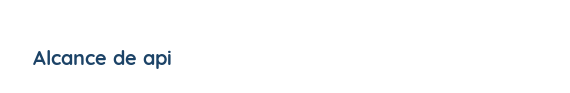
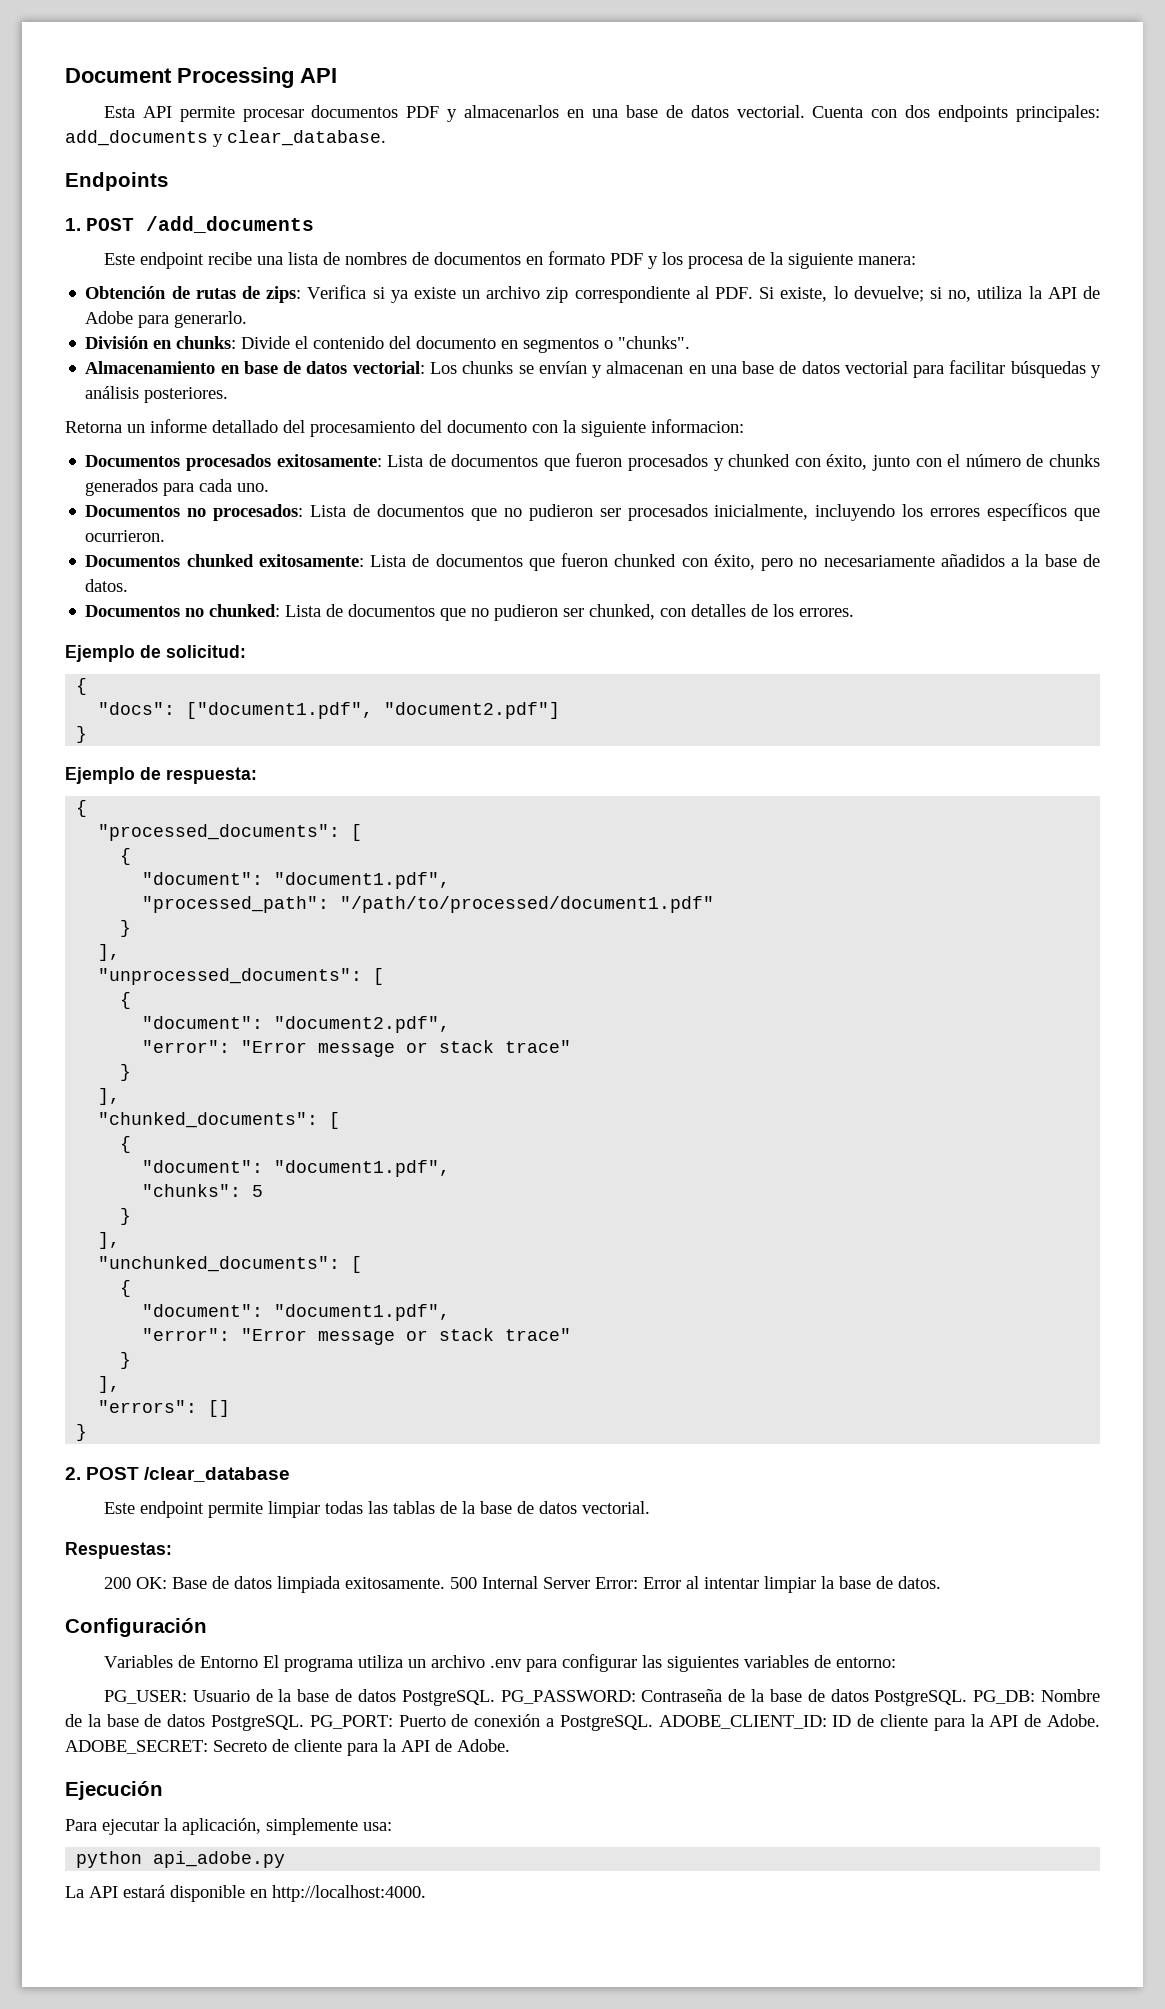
- Alcance de api
+ Document Processing API
+ Esta API permite procesar documentos PDF y almacenarlos en una base de datos vectorial. Cuenta con dos endpoints principales: add_documents y clear_database.
+ Endpoints
+ 1. POST /add_documents
+ Este endpoint recibe una lista de nombres de documentos en formato PDF y los procesa de la siguiente manera:
+ Obtención de rutas de zips: Verifica si ya existe un archivo zip correspondiente al PDF. Si existe, lo devuelve; si no, utiliza la API de Adobe para generarlo.
+ División en chunks: Divide el contenido del documento en segmentos o "chunks".
+ Almacenamiento en base de datos vectorial: Los chunks se envían y almacenan en una base de datos vectorial para facilitar búsquedas y análisis posteriores.
+ Retorna un informe detallado del procesamiento del documento con la siguiente informacion:
+ Documentos procesados exitosamente: Lista de documentos que fueron procesados y chunked con éxito, junto con el número de chunks generados para cada uno.
+ Documentos no procesados: Lista de documentos que no pudieron ser procesados inicialmente, incluyendo los errores específicos que ocurrieron.
+ Documentos chunked exitosamente: Lista de documentos que fueron chunked con éxito, pero no necesariamente añadidos a la base de datos.
+ Documentos no chunked: Lista de documentos que no pudieron ser chunked, con detalles de los errores.
+ Ejemplo de solicitud:
+ {
+ "docs": ["document1.pdf", "document2.pdf"]
+ }
+ Ejemplo de respuesta:
+ {
+ "processed_documents": [
+ {
+ "document": "document1.pdf",
+ "processed_path": "/path/to/processed/document1.pdf"
+ }
+ ],
+ "unprocessed_documents": [
+ {
+ "document": "document2.pdf",
+ "error": "Error message or stack trace"
+ }
+ ],
+ "chunked_documents": [
+ {
+ "document": "document1.pdf",
+ "chunks": 5
+ }
+ ],
+ "unchunked_documents": [
+ {
+ "document": "document1.pdf",
+ "error": "Error message or stack trace"
+ }
+ ],
+ "errors": []
+ }
+ 2. POST /clear_database
+ Este endpoint permite limpiar todas las tablas de la base de datos vectorial.
+ Respuestas:
+ 200 OK: Base de datos limpiada exitosamente. 500 Internal Server Error: Error al intentar limpiar la base de datos.
+ Configuración
+ Variables de Entorno El programa utiliza un archivo .env para configurar las siguientes variables de entorno:
+ PG_USER: Usuario de la base de datos PostgreSQL. PG_PASSWORD: Contraseña de la base de datos PostgreSQL. PG_DB: Nombre de la base de datos PostgreSQL. PG_PORT: Puerto de conexión a PostgreSQL. ADOBE_CLIENT_ID: ID de cliente para la API de Adobe. ADOBE_SECRET: Secreto de cliente para la API de Adobe.
+ Ejecución
+ Para ejecutar la aplicación, simplemente usa:
+ python api_adobe.py
+ La API estará disponible en http://localhost:4000.

